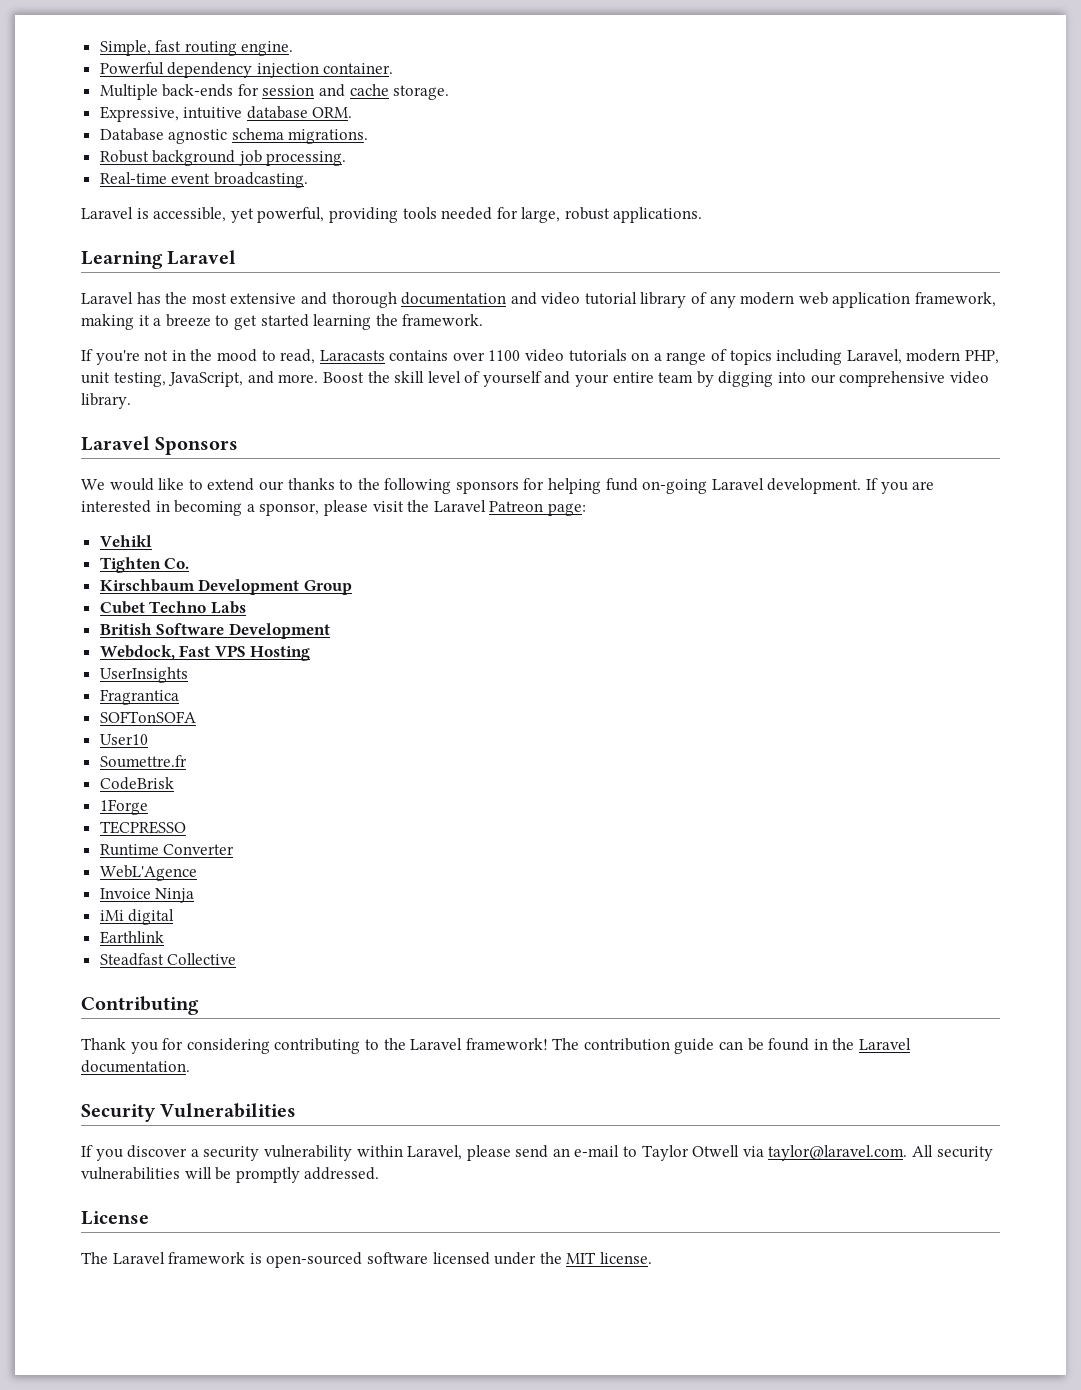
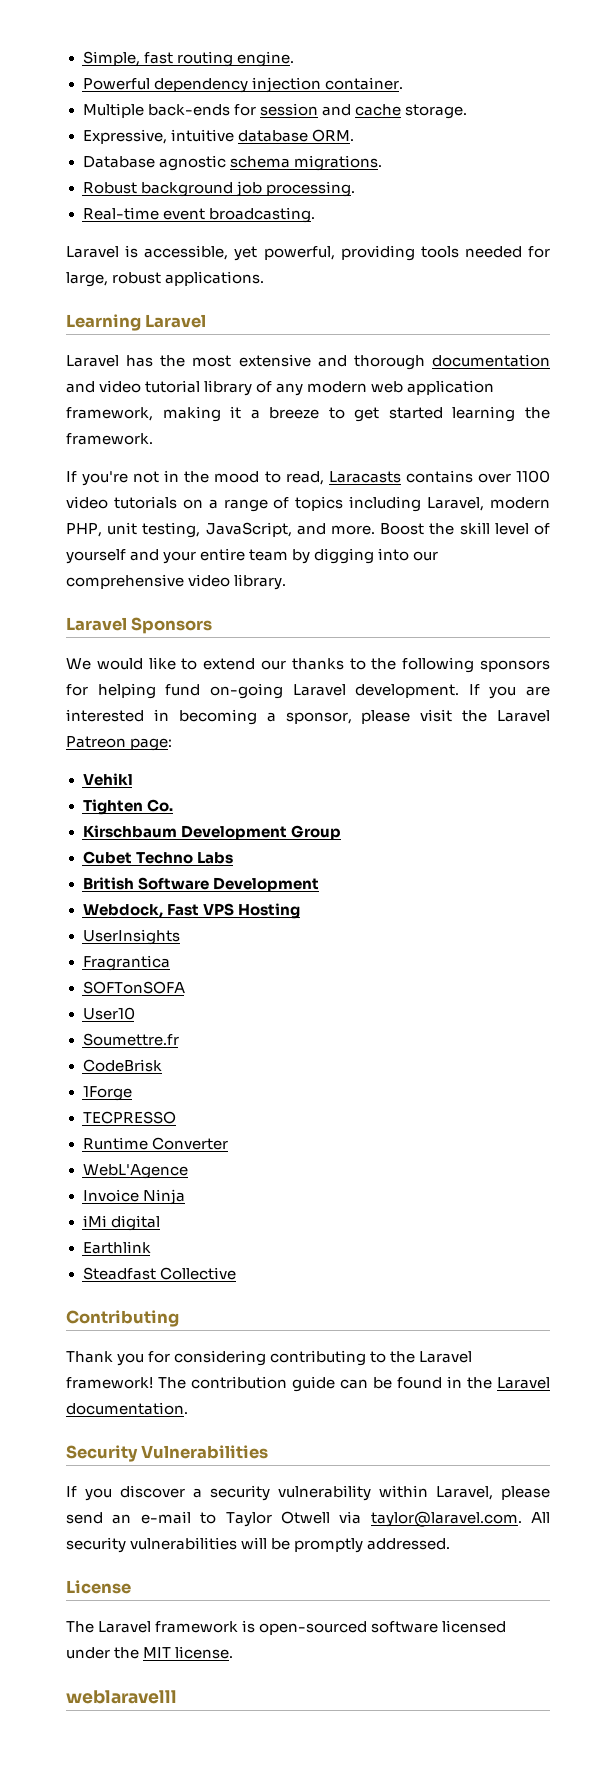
+ weblaravelll

